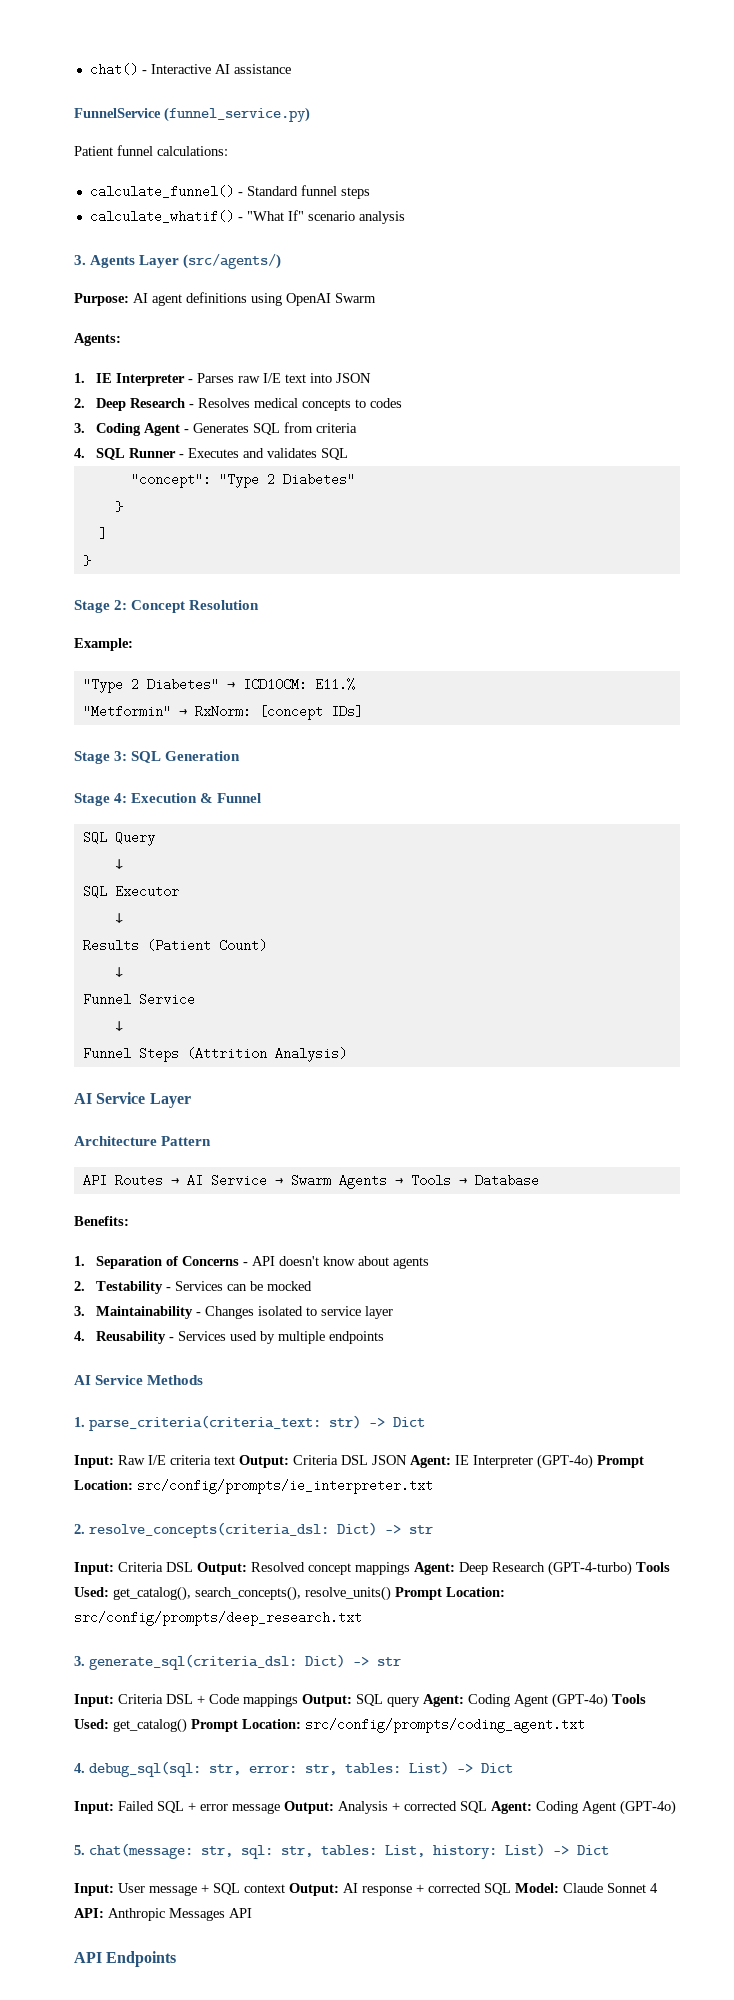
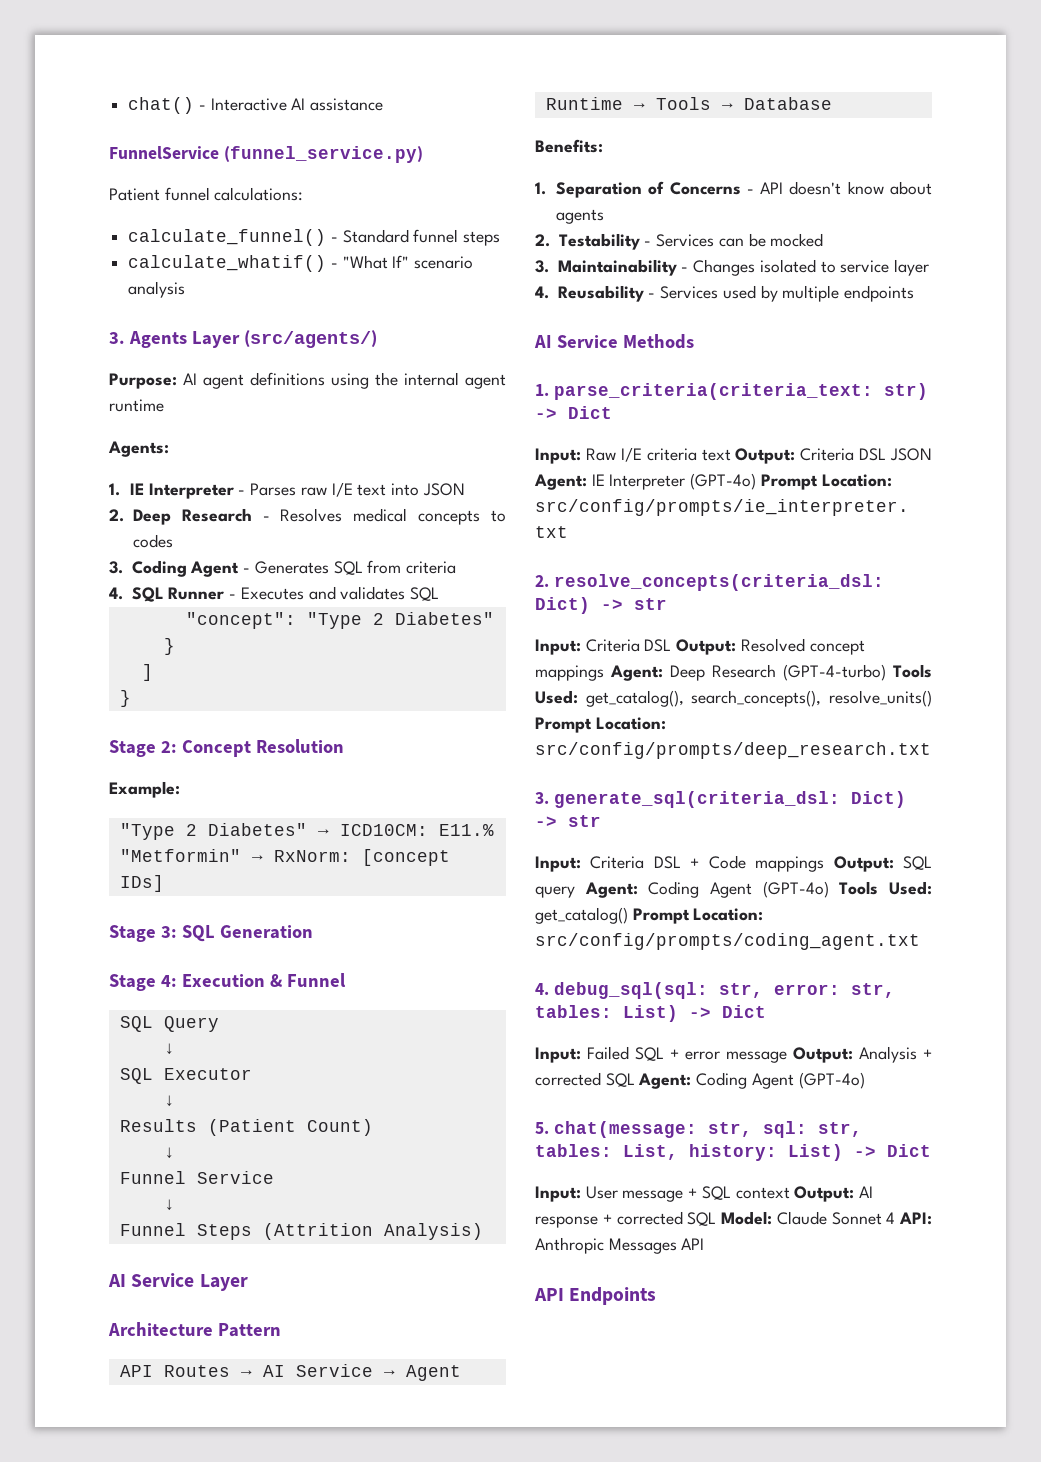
- Purpose: AI agent definitions using OpenAI Swarm
+ Purpose: AI agent definitions using the internal agent runtime
- API Routes → AI Service → Swarm Agents → Tools → Database
+ API Routes → AI Service → Agent Runtime → Tools → Database

